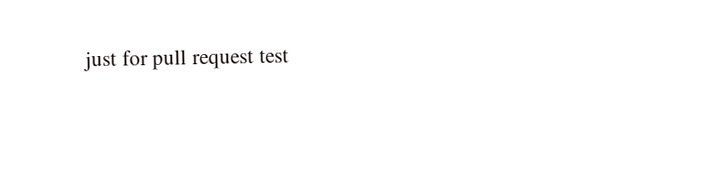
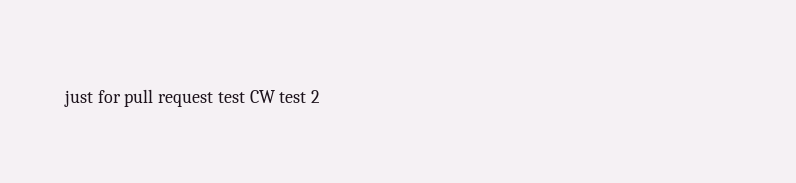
- just for pull request test
+ just for pull request test CW test 2

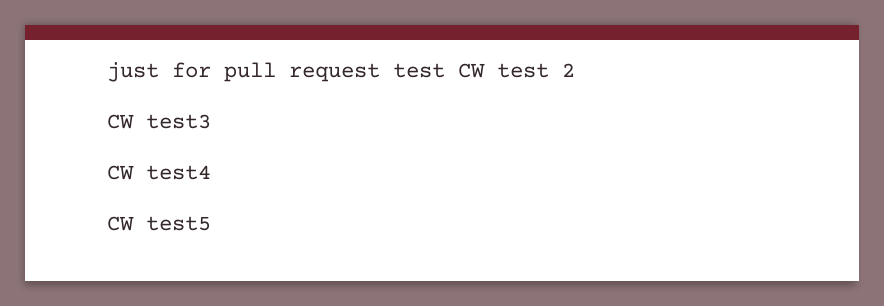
+ CW test3
+ CW test4
+ CW test5

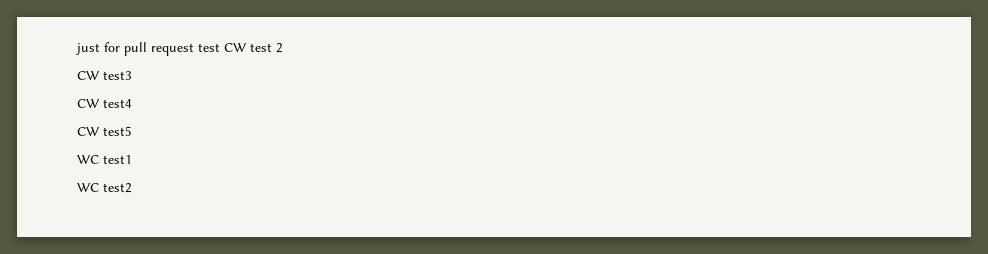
+ WC test1
+ WC test2

